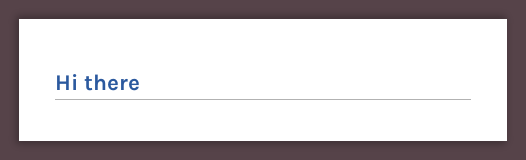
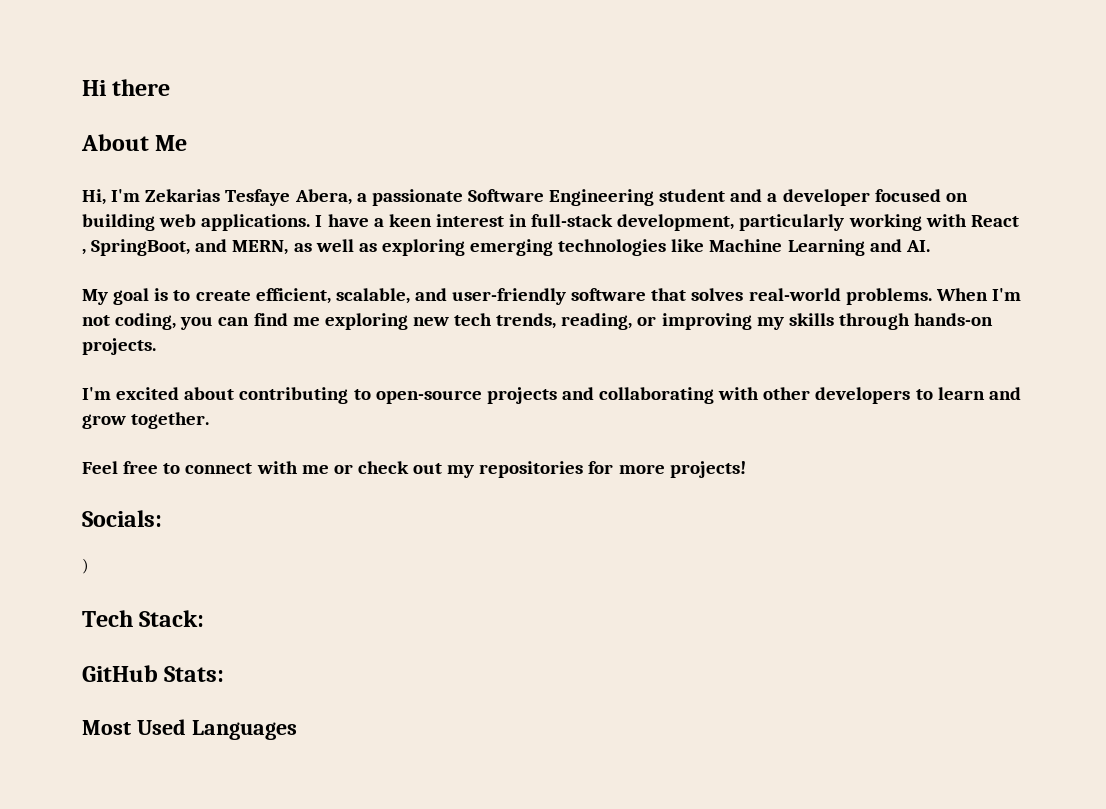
+ About Me
+ Hi, I'm Zekarias Tesfaye Abera, a passionate Software Engineering student and a developer focused on building web applications. I have a keen interest in full-stack development, particularly working with React , SpringBoot, and MERN, as well as exploring emerging technologies like Machine Learning and AI.
+ My goal is to create efficient, scalable, and user-friendly software that solves real-world problems. When I'm not coding, you can find me exploring new tech trends, reading, or improving my skills through hands-on projects.
+ I'm excited about contributing to open-source projects and collaborating with other developers to learn and grow together.
+ Feel free to connect with me or check out my repositories for more projects!
+ Socials:
+ )
+ Tech Stack:
+ GitHub Stats:
+ Most Used Languages

